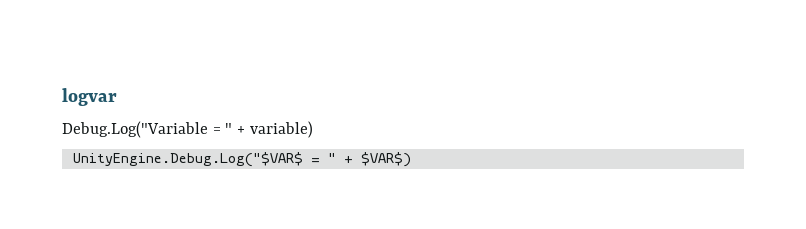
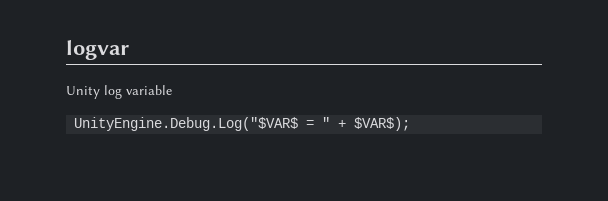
- Debug.Log("Variable = " + variable)
+ Unity log variable
- UnityEngine.Debug.Log("$VAR$ = " + $VAR$)
+ UnityEngine.Debug.Log("$VAR$ = " + $VAR$);

